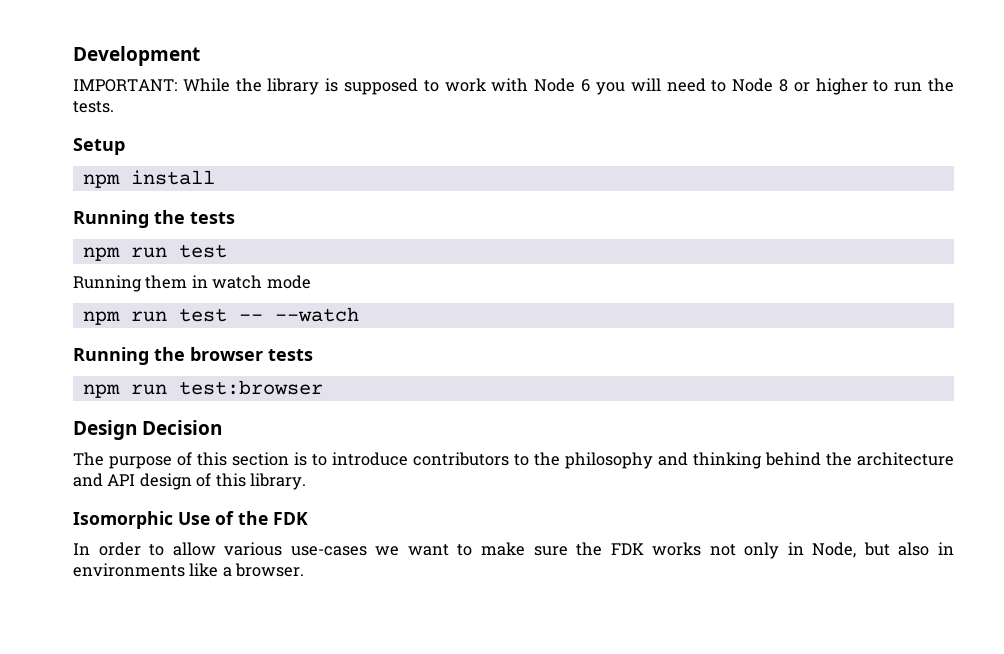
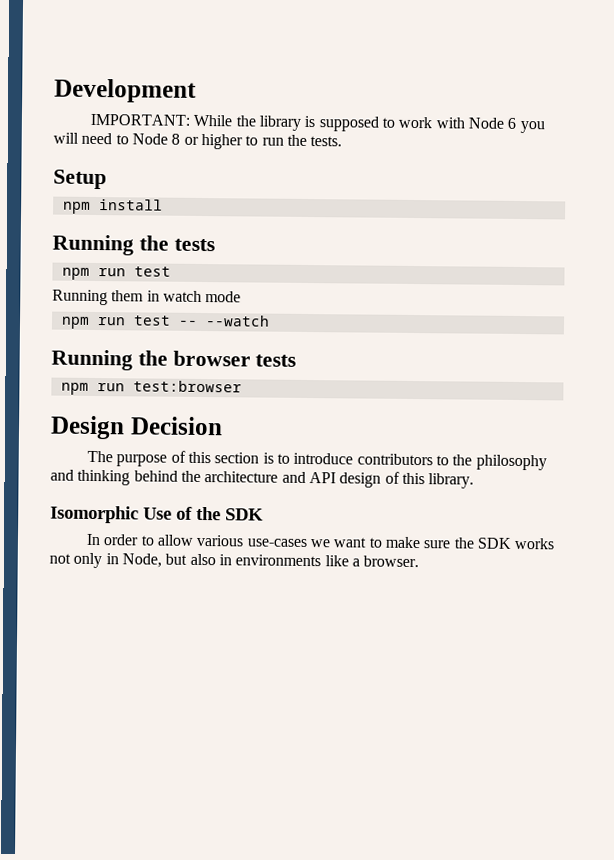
- Isomorphic Use of the FDK
+ Isomorphic Use of the SDK
- In order to allow various use-cases we want to make sure the FDK works not only in Node, but also in environments like a browser.
+ In order to allow various use-cases we want to make sure the SDK works not only in Node, but also in environments like a browser.

